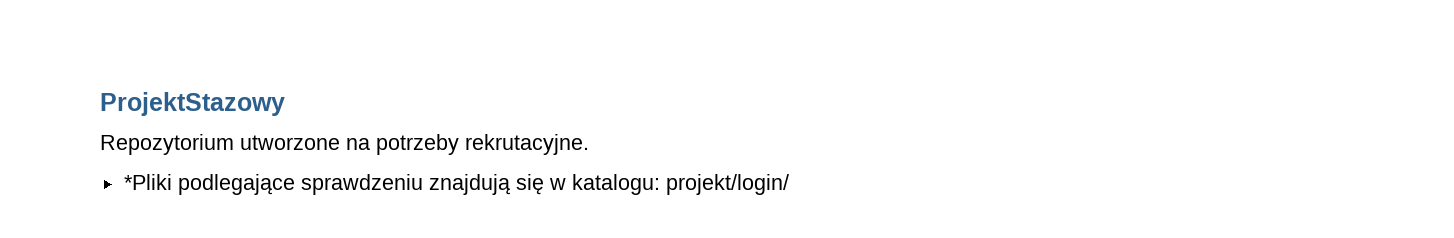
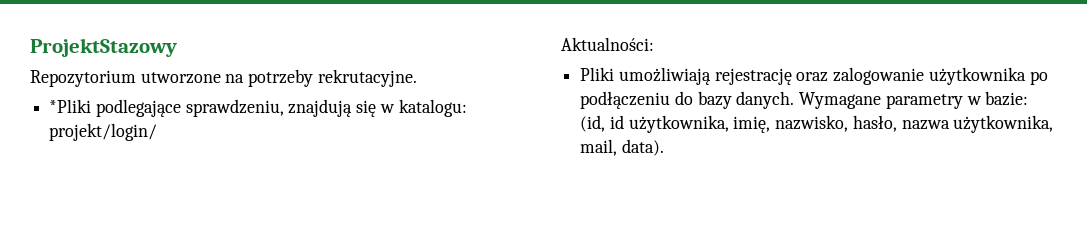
- *Pliki podlegające sprawdzeniu znajdują się w katalogu: projekt/login/
+ *Pliki podlegające sprawdzeniu, znajdują się w katalogu: projekt/login/
+ Aktualności:
+ Pliki umożliwiają rejestrację oraz zalogowanie użytkownika po podłączeniu do bazy danych. Wymagane parametry w bazie: (id, id użytkownika, imię, nazwisko, hasło, nazwa użytkownika, mail, data).

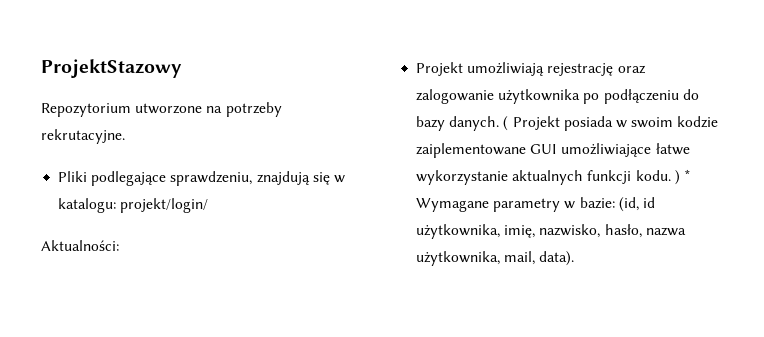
- *Pliki podlegające sprawdzeniu, znajdują się w katalogu: projekt/login/
+ Pliki podlegające sprawdzeniu, znajdują się w katalogu: projekt/login/
- Pliki umożliwiają rejestrację oraz zalogowanie użytkownika po podłączeniu do bazy danych.
+ Projekt umożliwiają rejestrację oraz zalogowanie użytkownika po podłączeniu do bazy danych.
- Wymagane parametry w bazie: (id, id użytkownika, imię, nazwisko, hasło, nazwa użytkownika, mail, data).
+ ( Projekt posiada w swoim kodzie zaiplementowane GUI umożliwiające łatwe wykorzystanie aktualnych funkcji kodu. ) * Wymagane parametry w bazie: (id, id użytkownika, imię, nazwisko, hasło, nazwa użytkownika, mail, data).

